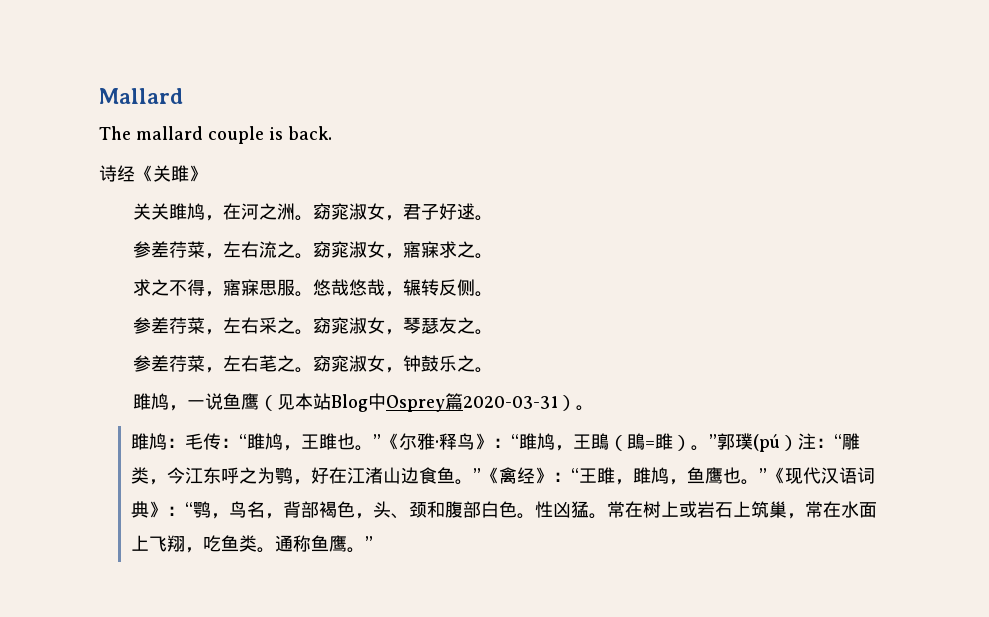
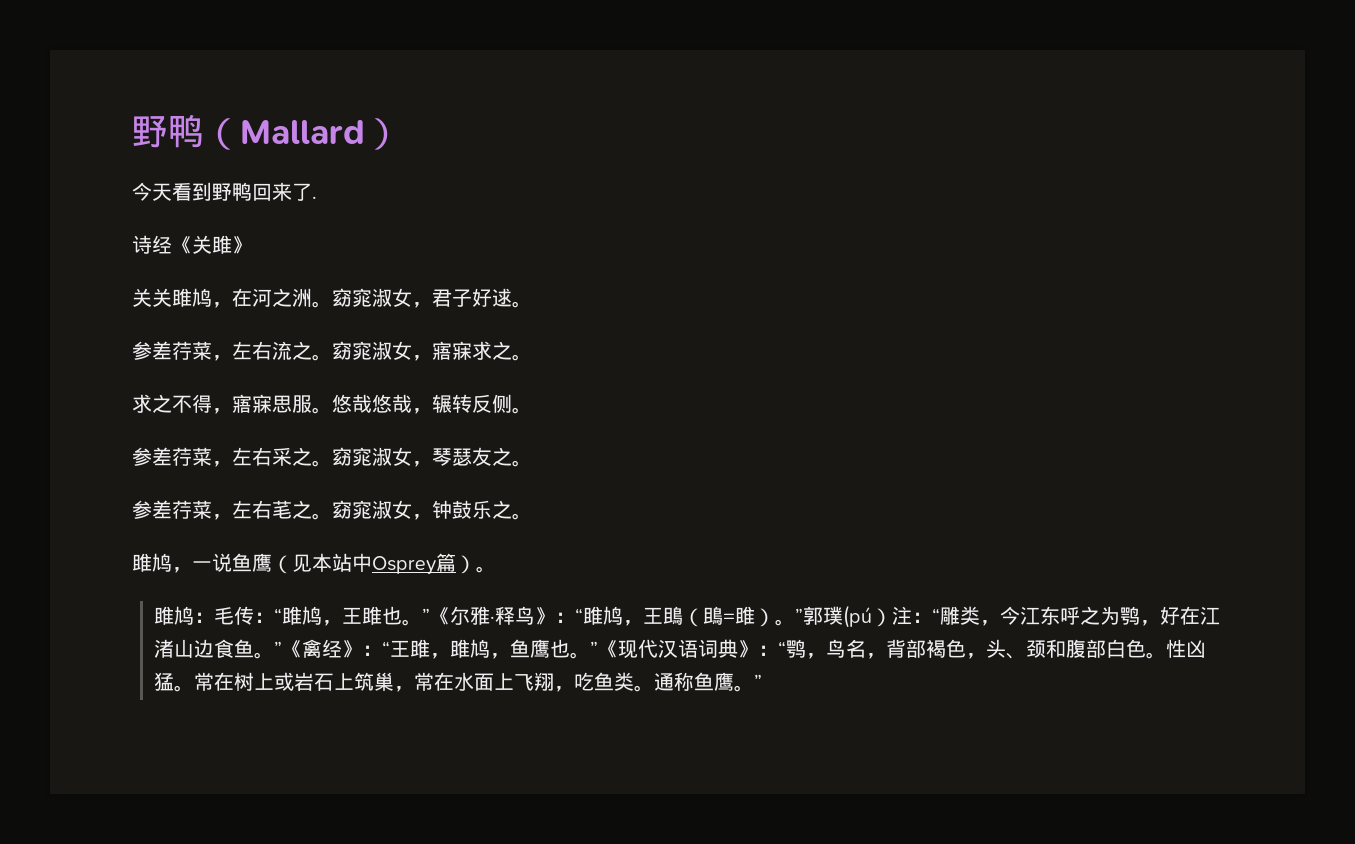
- Mallard
- The mallard couple is back.
+ 野鸭（Mallard）
+ 今天看到野鸭回来了.
- 雎鸠，一说鱼鹰（见本站Blog中Osprey篇2020-03-31）。
+ 雎鸠，一说鱼鹰（见本站中Osprey篇）。

